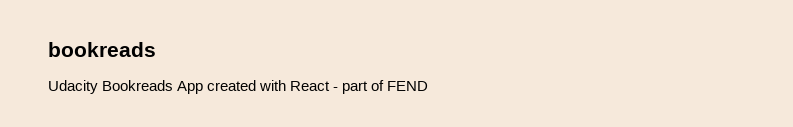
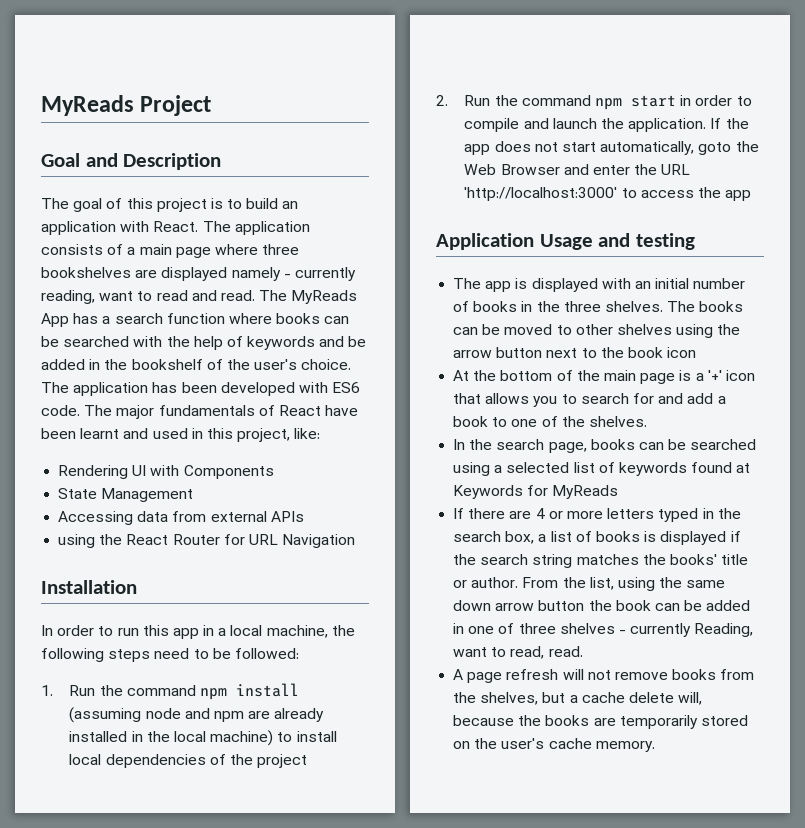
- bookreads
- Udacity Bookreads App created with React - part of FEND
+ MyReads Project
+ Goal and Description
+ The goal of this project is to build an application with React. The application consists of a main page where three bookshelves are displayed namely - currently reading, want to read and read. The MyReads App has a search function where books can be searched with the help of keywords and be added in the bookshelf of the user's choice. The application has been developed with ES6 code. The major fundamentals of React have been learnt and used in this project, like:
+ Rendering UI with Components
+ State Management
+ Accessing data from external APIs
+ using the React Router for URL Navigation
+ Installation
+ In order to run this app in a local machine, the following steps need to be followed:
+ 1. Run the command npm install (assuming node and npm are already installed in the local machine) to install local dependencies of the project
+ 2. Run the command npm start in order to compile and launch the application. If the app does not start automatically, goto the Web Browser and enter the URL 'http://localhost:3000' to access the app
+ Application Usage and testing
+ The app is displayed with an initial number of books in the three shelves. The books can be moved to other shelves using the arrow button next to the book icon
+ At the bottom of the main page is a '+' icon that allows you to search for and add a book to one of the shelves.
+ In the search page, books can be searched using a selected list of keywords found at Keywords for MyReads
+ If there are 4 or more letters typed in the search box, a list of books is displayed if the search string matches the books' title or author. From the list, using the same down arrow button the book can be added in one of three shelves - currently Reading, want to read, read.
+ A page refresh will not remove books from the shelves, but a cache delete will, because the books are temporarily stored on the user's cache memory.

